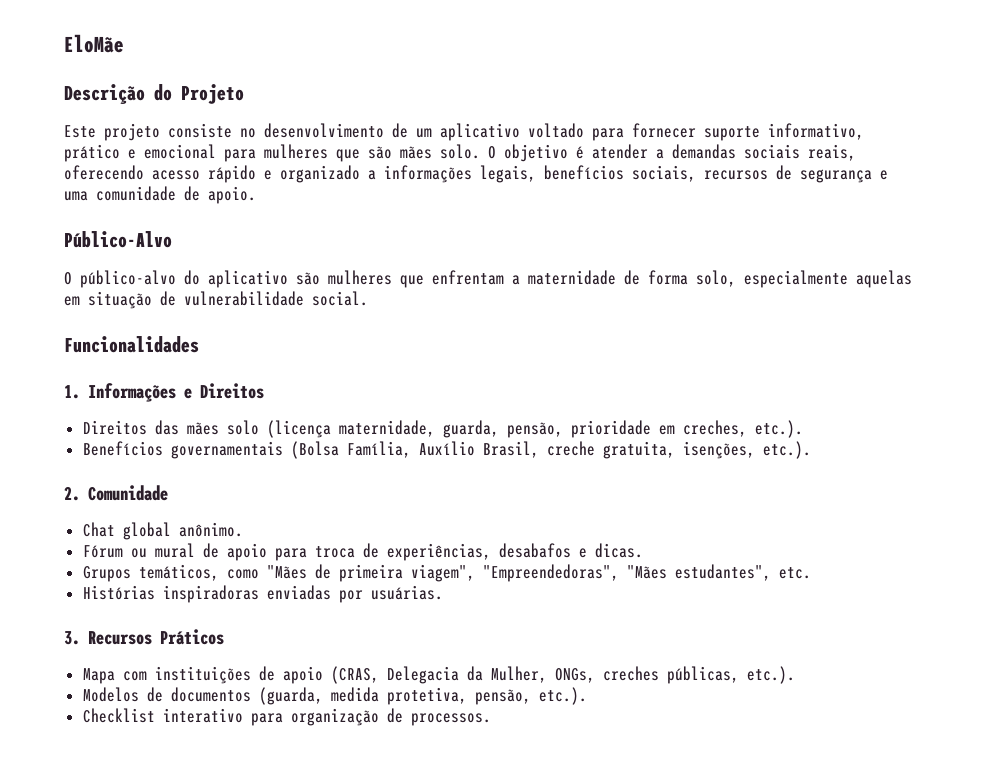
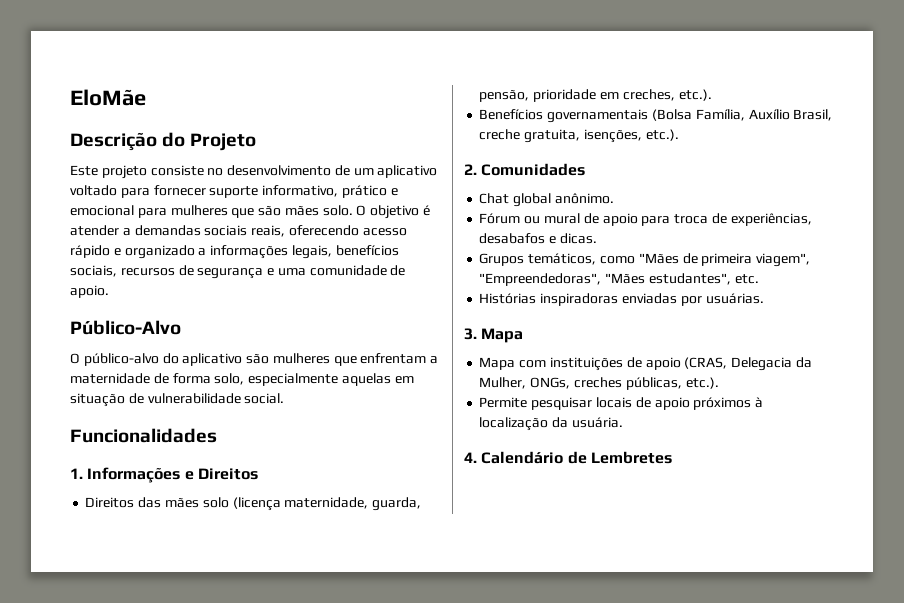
- 2. Comunidade
+ 2. Comunidades
- 3. Recursos Práticos
+ 3. Mapa
- Modelos de documentos (guarda, medida protetiva, pensão, etc.).
- Checklist interativo para organização de processos.
+ Permite pesquisar locais de apoio próximos à localização da usuária.
+ 4. Calendário de Lembretes

